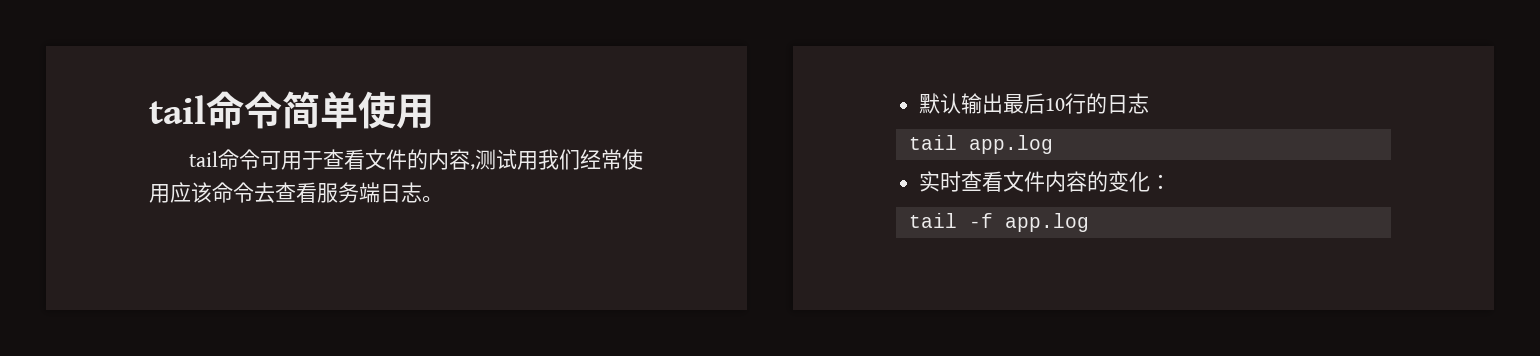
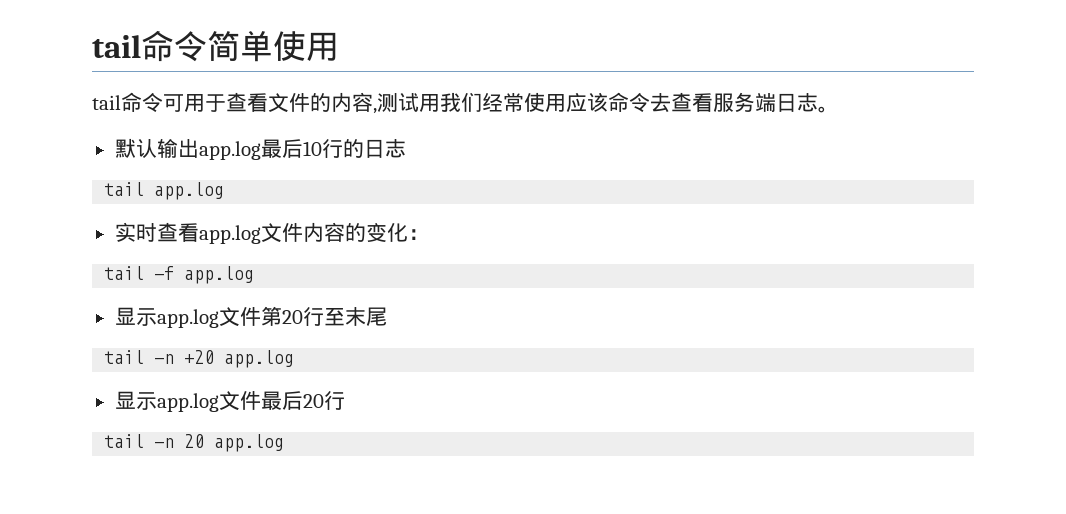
- 默认输出最后10行的日志
+ 默认输出app.log最后10行的日志
- 实时查看文件内容的变化：
+ 实时查看app.log文件内容的变化：
+ 显示app.log文件第20行至末尾
+ tail -n +20 app.log
+ 显示app.log文件最后20行
+ tail -n 20 app.log

